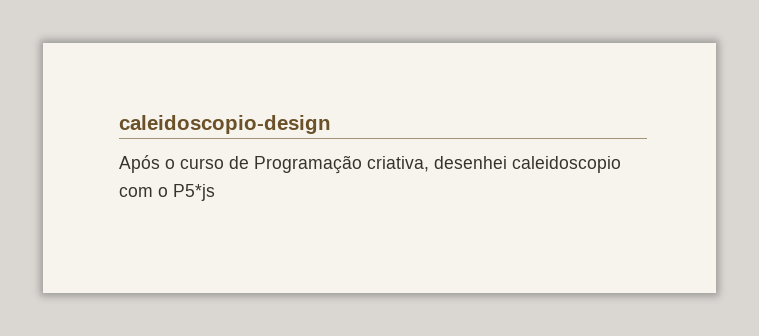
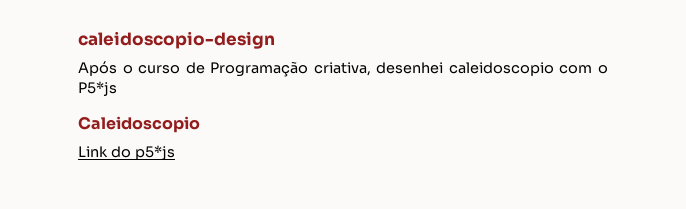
+ Caleidoscopio
+ Link do p5*js

